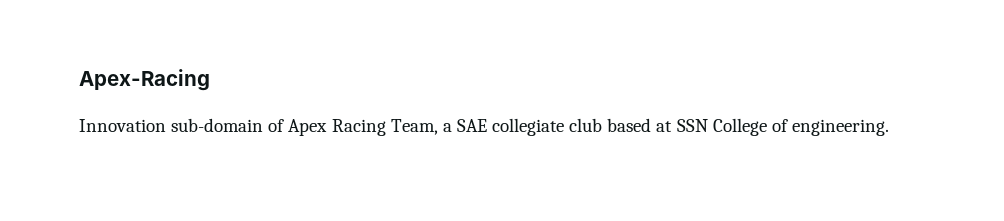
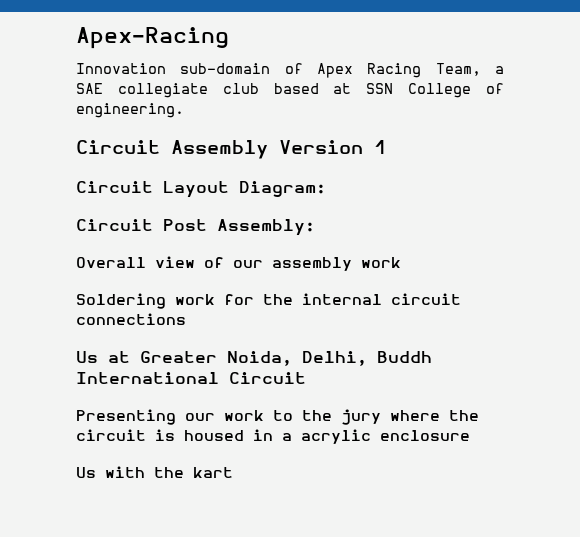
+ Circuit Assembly Version 1
+ Circuit Layout Diagram:
+ Circuit Post Assembly:
+ Overall view of our assembly work
+ Soldering work for the internal circuit connections
+ Us at Greater Noida, Delhi, Buddh International Circuit
+ Presenting our work to the jury where the circuit is housed in a acrylic enclosure
+ Us with the kart

